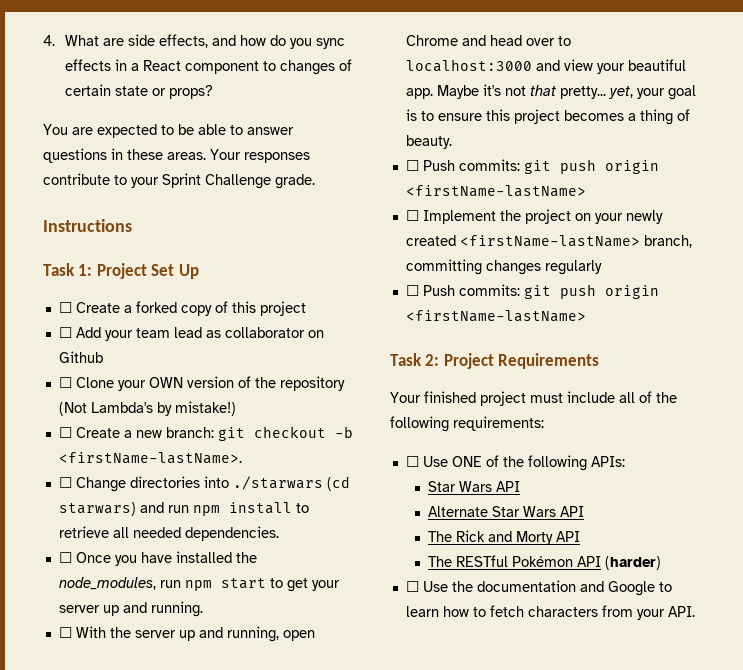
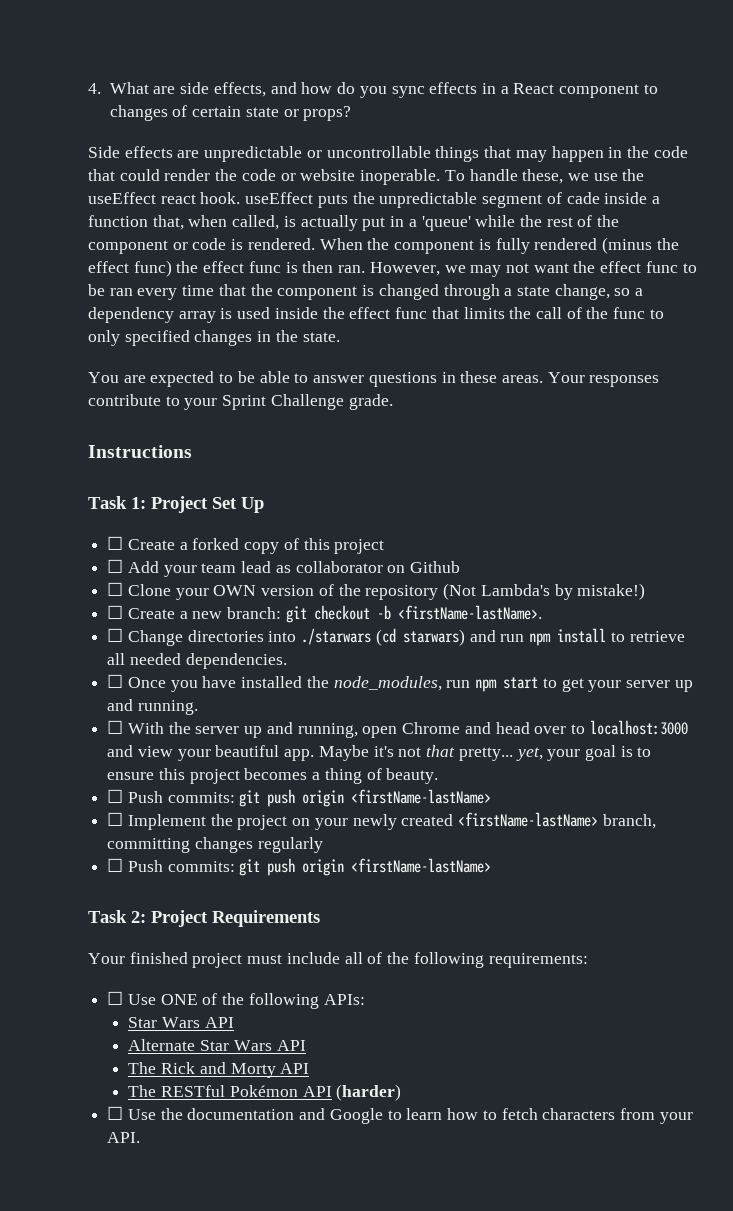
+ Side effects are unpredictable or uncontrollable things that may happen in the code that could render the code or website inoperable. To handle these, we use the useEffect react hook. useEffect puts the unpredictable segment of cade inside a function that, when called, is actually put in a 'queue' while the rest of the component or code is rendered. When the component is fully rendered (minus the effect func) the effect func is then ran. However, we may not want the effect func to be ran every time that the component is changed through a state change, so a dependency array is used inside the effect func that limits the call of the func to only specified changes in the state.

